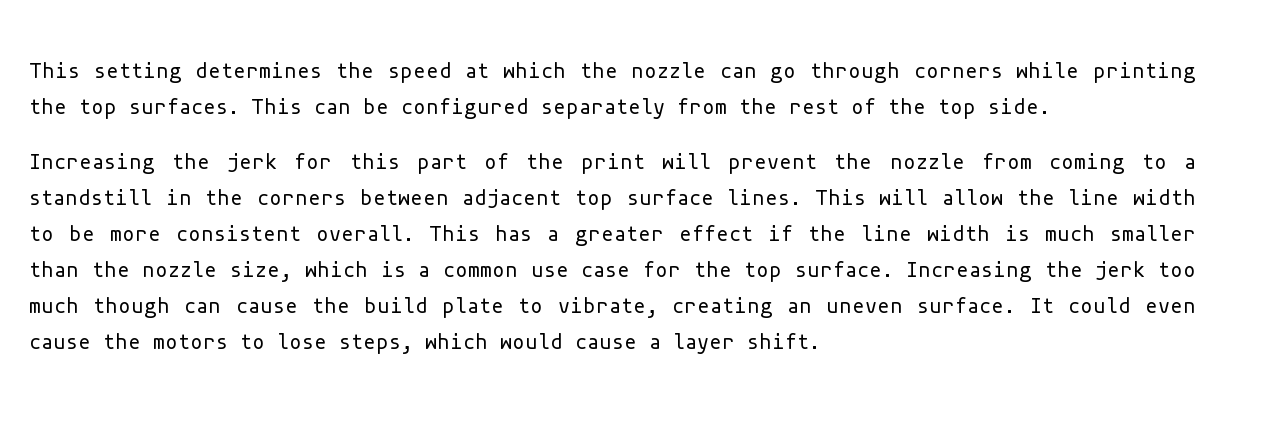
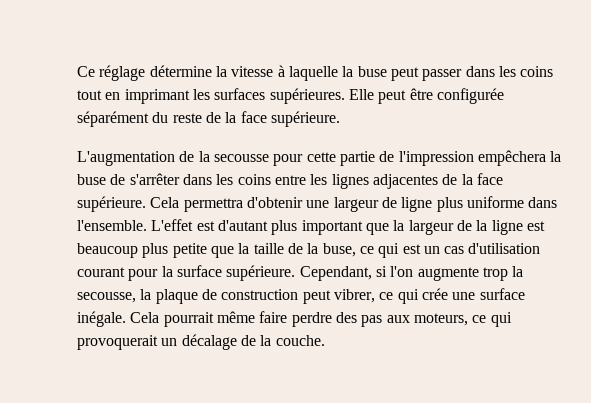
- This setting determines the speed at which the nozzle can go through corners while printing the top surfaces. This can be configured separately from the rest of the top side.
- Increasing the jerk for this part of the print will prevent the nozzle from coming to a standstill in the corners between adjacent top surface lines. This will allow the line width to be more consistent overall. This has a greater effect if the line width is much smaller than the nozzle size, which is a common use case for the top surface. Increasing the jerk too much though can cause the build plate to vibrate, creating an uneven surface. It could even cause the motors to lose steps, which would cause a layer shift.
+ Ce réglage détermine la vitesse à laquelle la buse peut passer dans les coins tout en imprimant les surfaces supérieures. Elle peut être configurée séparément du reste de la face supérieure.
+ L'augmentation de la secousse pour cette partie de l'impression empêchera la buse de s'arrêter dans les coins entre les lignes adjacentes de la face supérieure. Cela permettra d'obtenir une largeur de ligne plus uniforme dans l'ensemble. L'effet est d'autant plus important que la largeur de la ligne est beaucoup plus petite que la taille de la buse, ce qui est un cas d'utilisation courant pour la surface supérieure. Cependant, si l'on augmente trop la secousse, la plaque de construction peut vibrer, ce qui crée une surface inégale. Cela pourrait même faire perdre des pas aux moteurs, ce qui provoquerait un décalage de la couche.

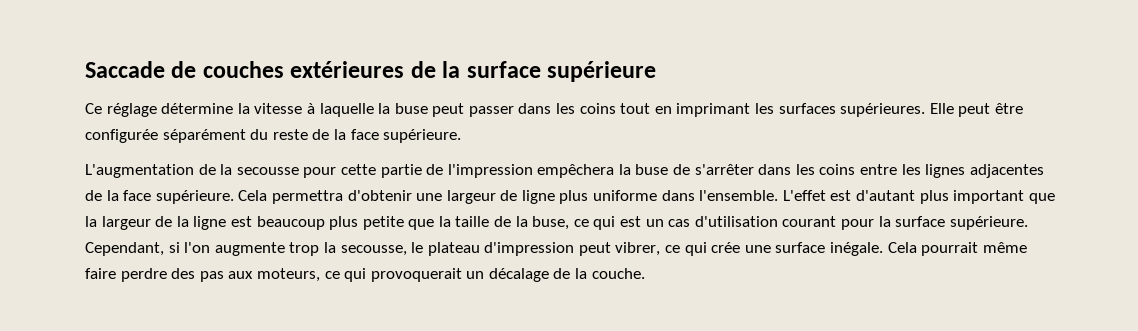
+ Saccade de couches extérieures de la surface supérieure
- Cependant, si l'on augmente trop la secousse, la plaque de construction peut vibrer, ce qui crée une surface inégale.
+ Cependant, si l'on augmente trop la secousse, le plateau d'impression peut vibrer, ce qui crée une surface inégale.

